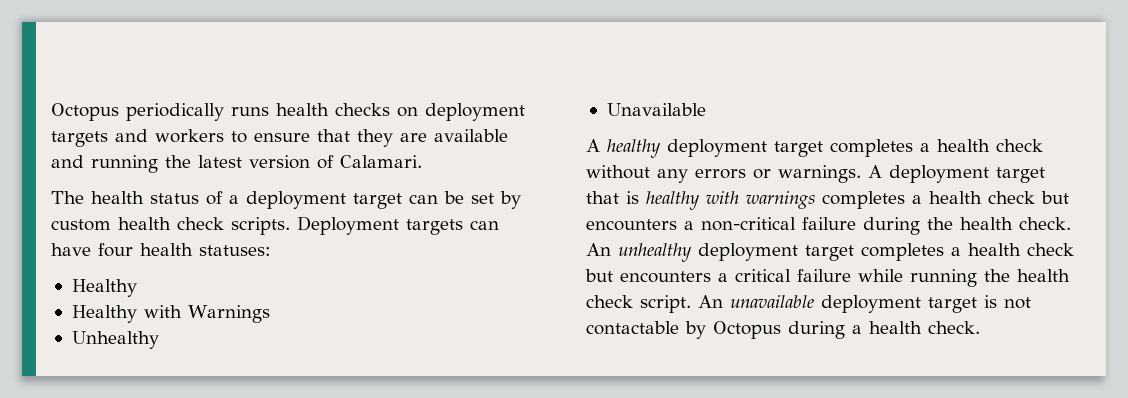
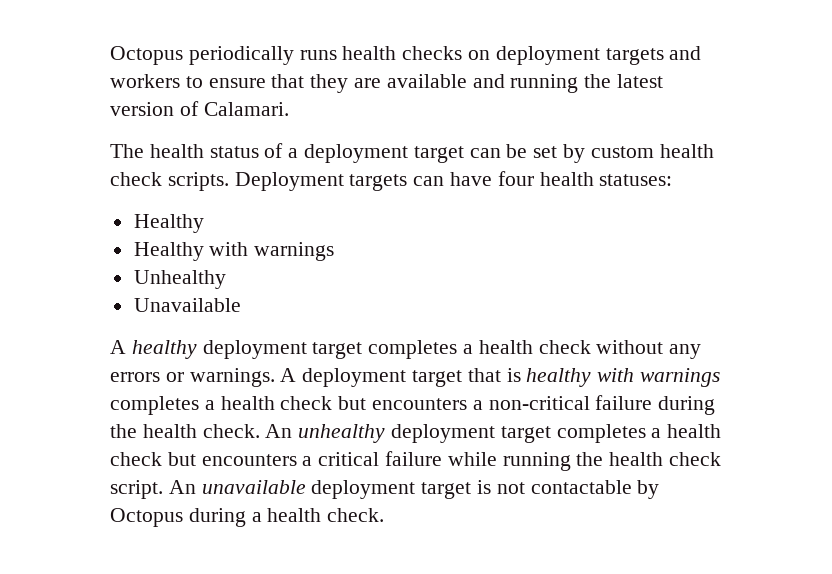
- Healthy with Warnings
+ Healthy with warnings

